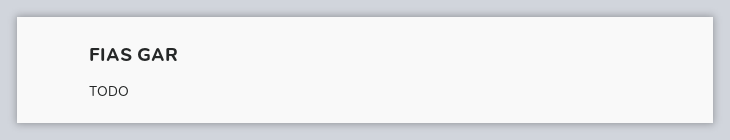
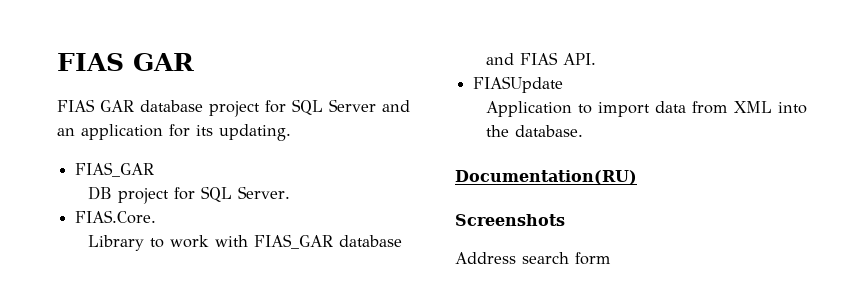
- TODO
+ FIAS GAR database project for SQL Server and an application for its updating.
+ FIAS_GAR
+ DB project for SQL Server.
+ FIAS.Core.
+ Library to work with FIAS_GAR database and FIAS API.
+ FIASUpdate
+ Application to import data from XML into the database.
+ Documentation(RU)
+ Screenshots
+ Address search form

